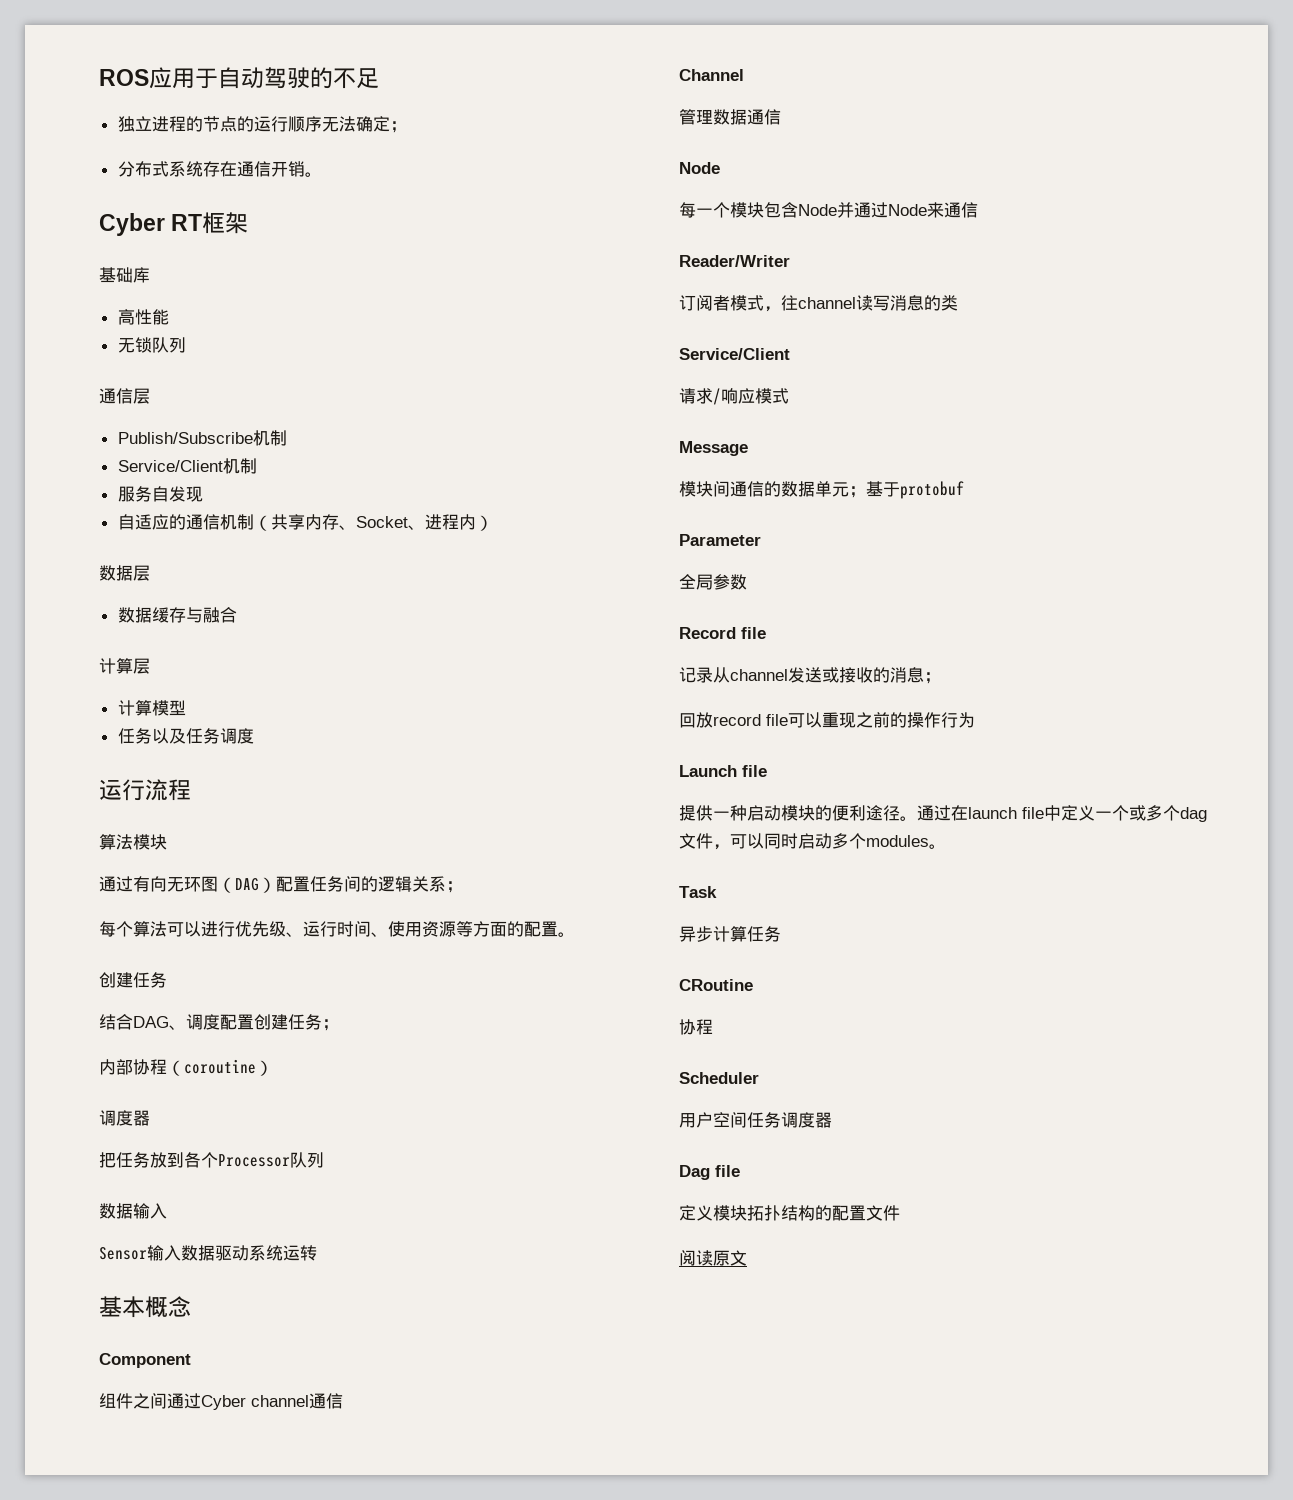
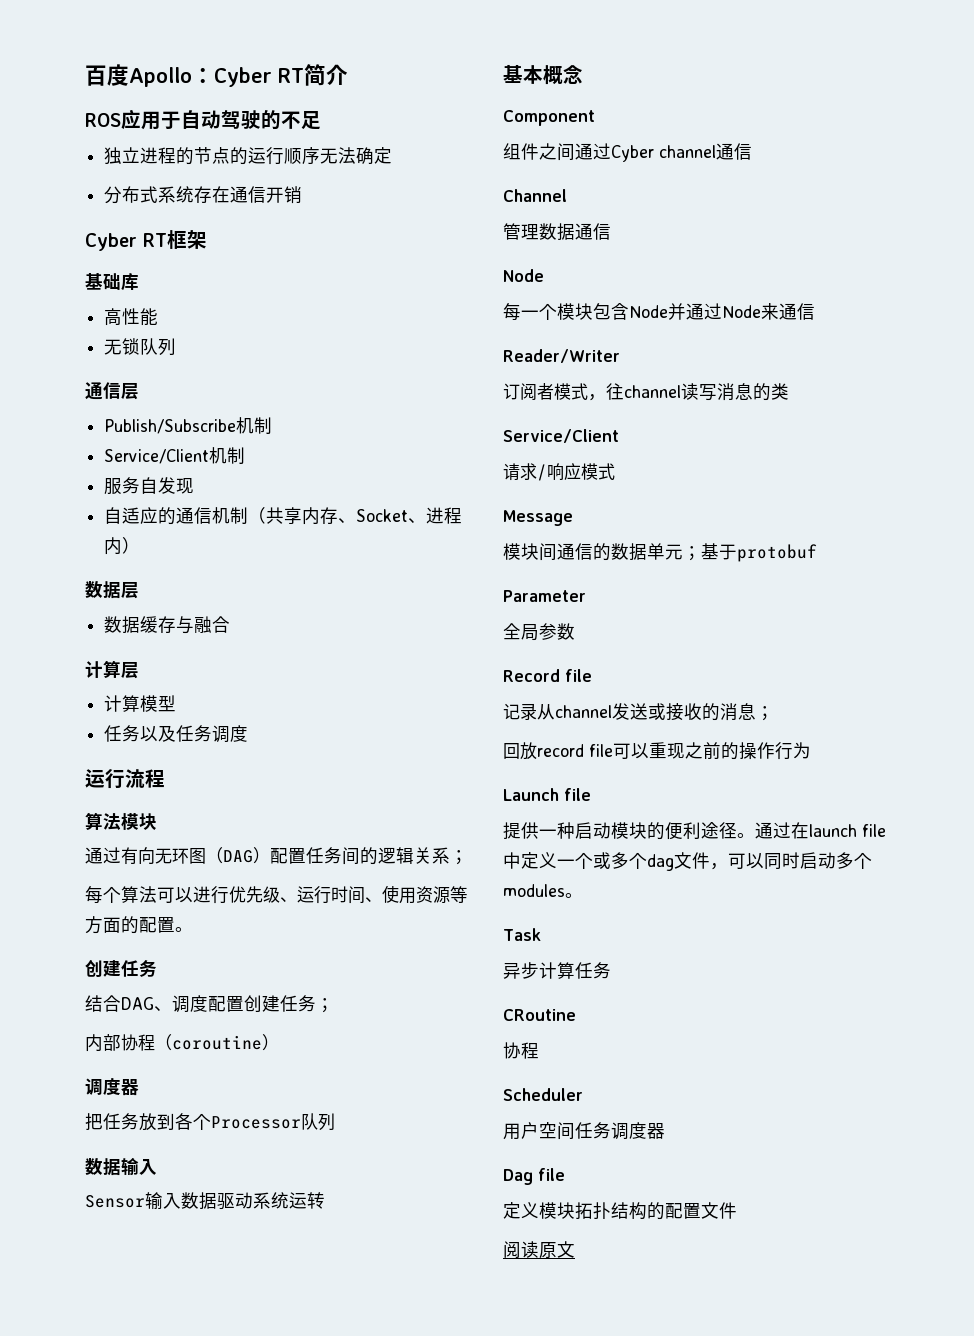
+ 百度Apollo：Cyber RT简介
- 独立进程的节点的运行顺序无法确定；
+ 独立进程的节点的运行顺序无法确定
- 分布式系统存在通信开销。
+ 分布式系统存在通信开销

